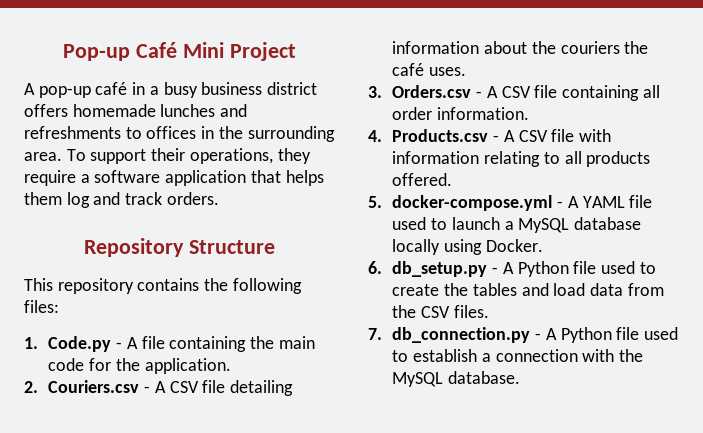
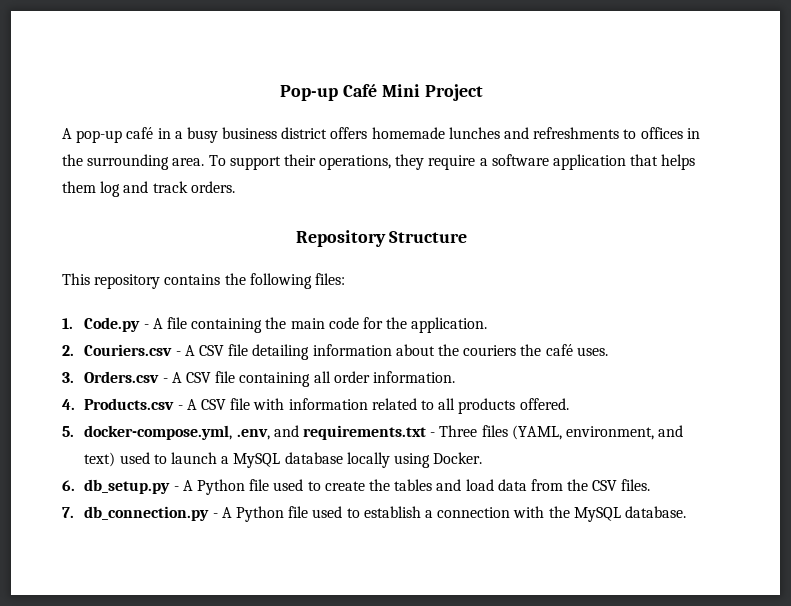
- 4. Products.csv - A CSV file with information relating to all products offered.
+ 4. Products.csv - A CSV file with information related to all products offered.
- 5. docker-compose.yml - A YAML file used to launch a MySQL database locally using Docker.
+ 5. docker-compose.yml, .env, and requirements.txt - Three files (YAML, environment, and text) used to launch a MySQL database locally using Docker.

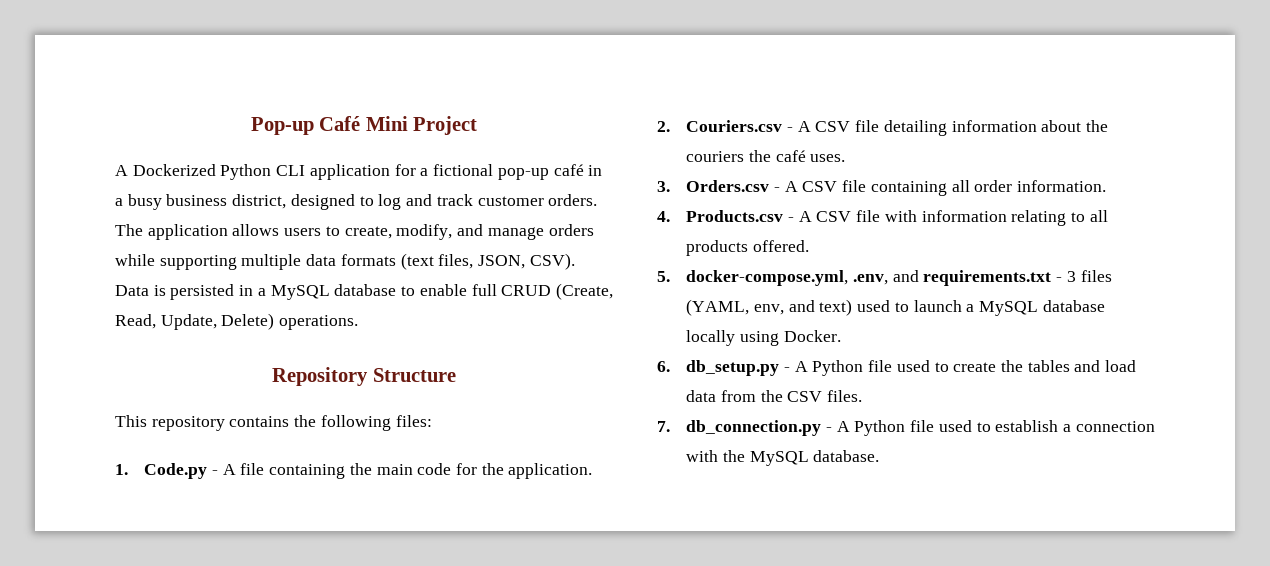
- A pop-up café in a busy business district offers homemade lunches and refreshments to offices in the surrounding area. To support their operations, they require a software application that helps them log and track orders.
+ A Dockerized Python CLI application for a fictional pop-up café in a busy business district, designed to log and track customer orders. The application allows users to create, modify, and manage orders while supporting multiple data formats (text files, JSON, CSV). Data is persisted in a MySQL database to enable full CRUD (Create, Read, Update, Delete) operations.
- 4. Products.csv - A CSV file with information related to all products offered.
+ 4. Products.csv - A CSV file with information relating to all products offered.
- 5. docker-compose.yml, .env, and requirements.txt - Three files (YAML, environment, and text) used to launch a MySQL database locally using Docker.
+ 5. docker-compose.yml, .env, and requirements.txt - 3 files (YAML, env, and text) used to launch a MySQL database locally using Docker.

